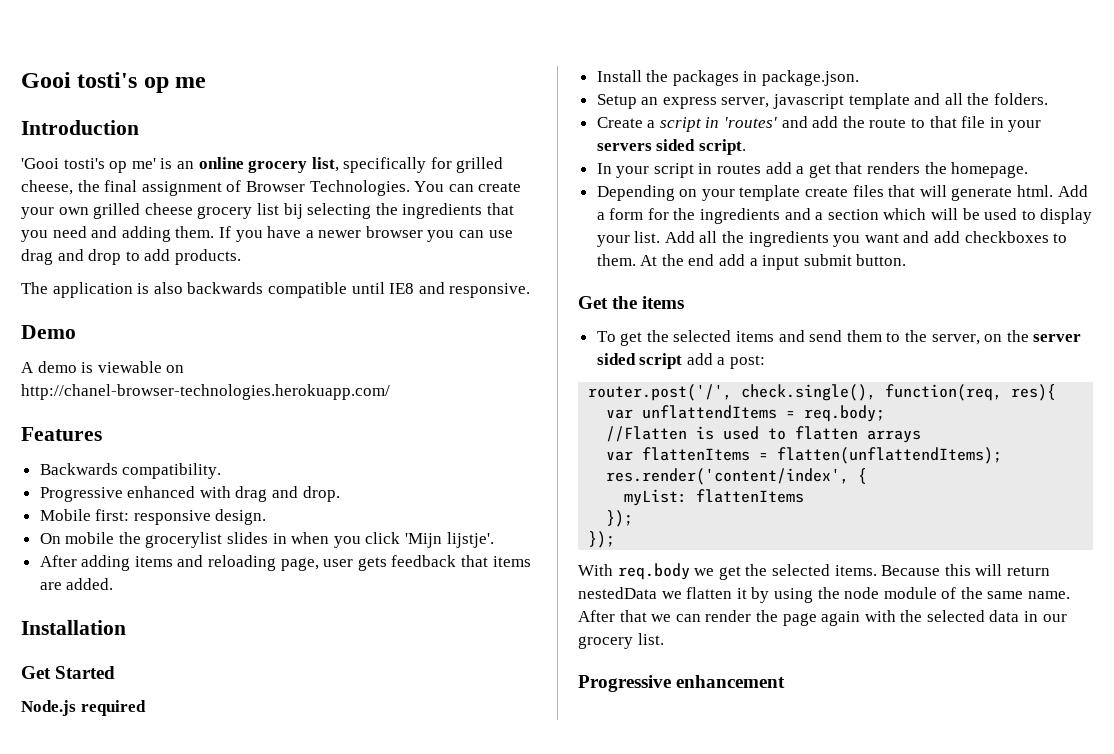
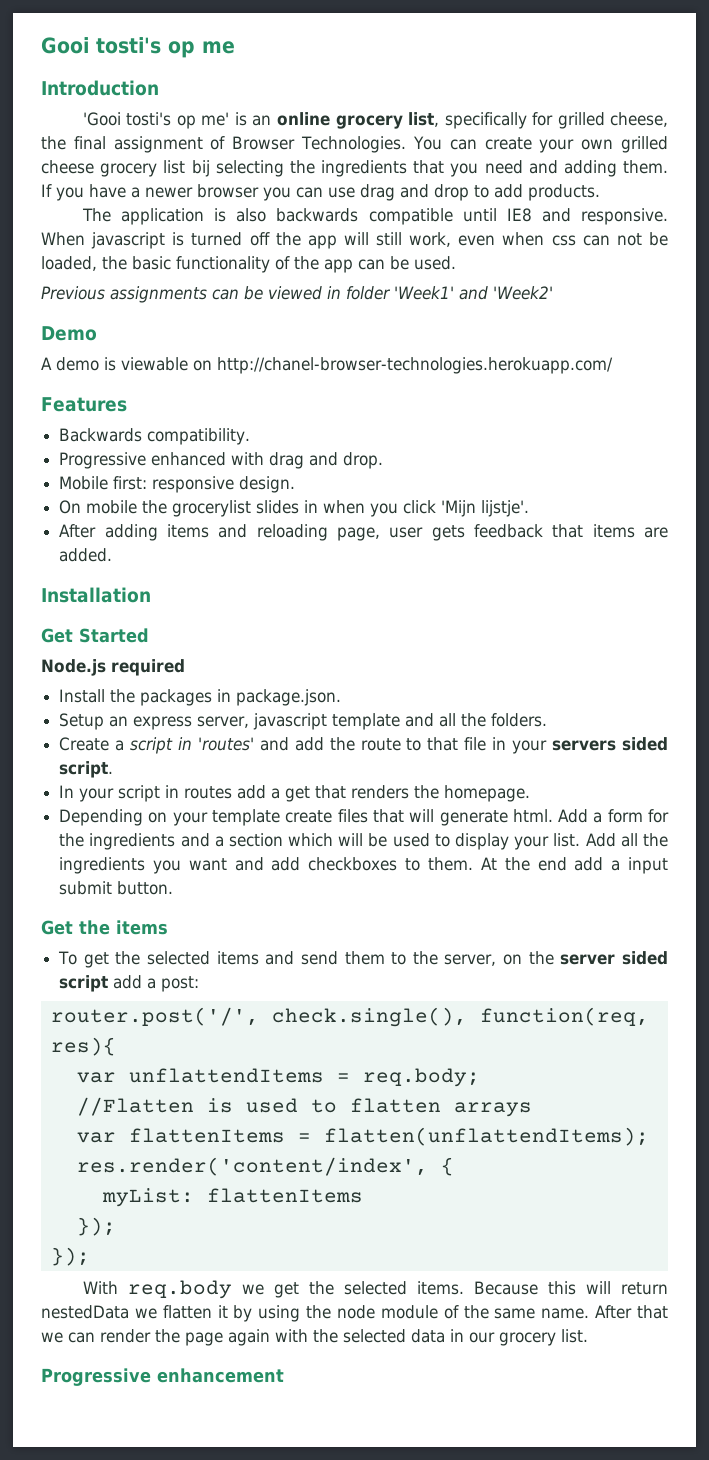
+ When javascript is turned off the app will still work, even when css can not be loaded, the basic functionality of the app can be used.
+ Previous assignments can be viewed in folder 'Week1' and 'Week2'

